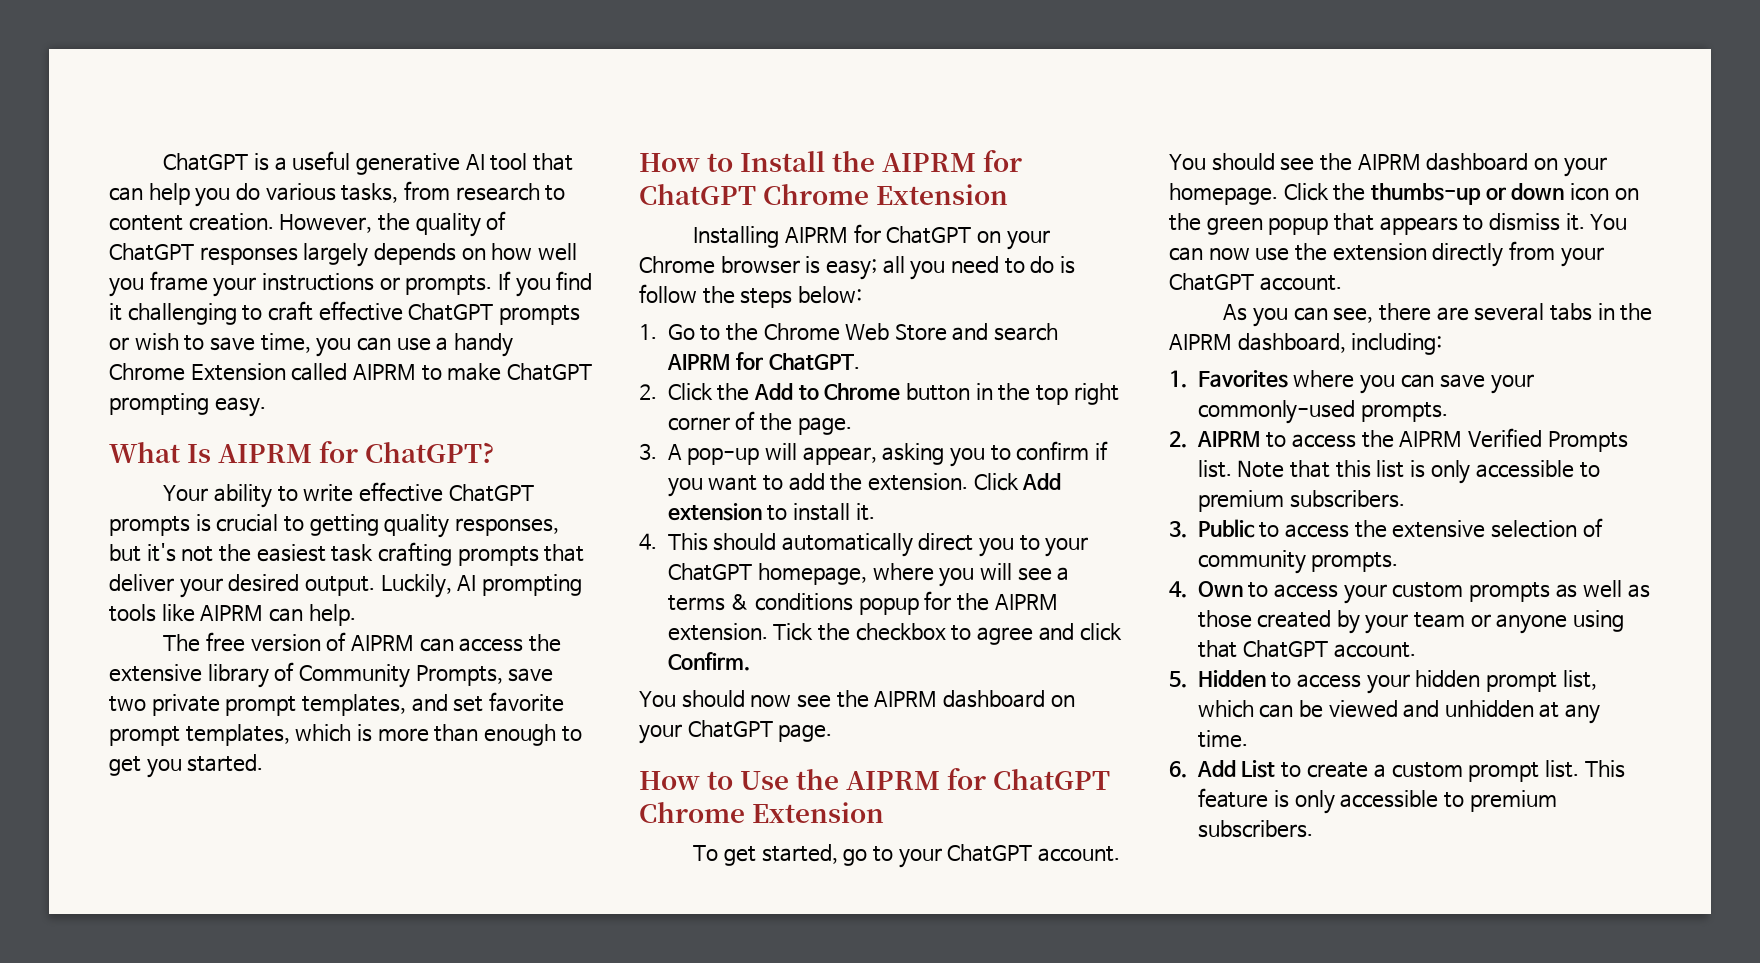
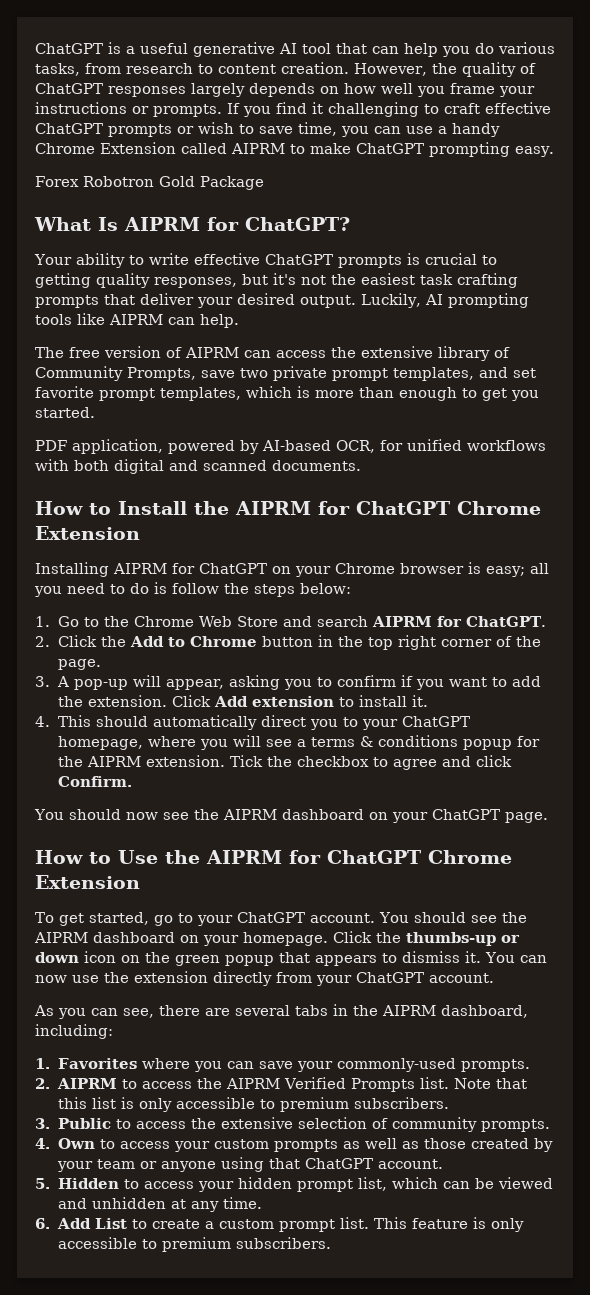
+ Forex Robotron Gold Package
+ PDF application, powered by AI-based OCR, for unified workflows with both digital and scanned documents.

